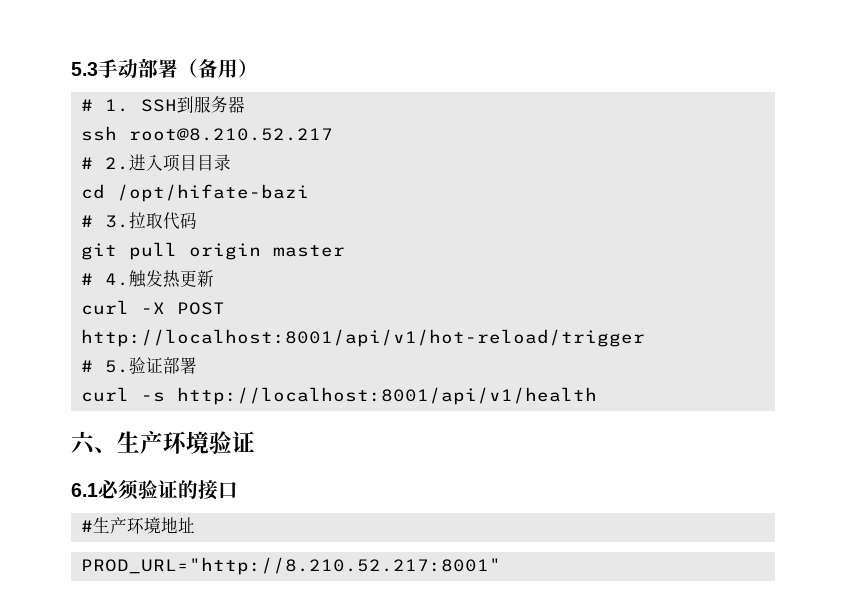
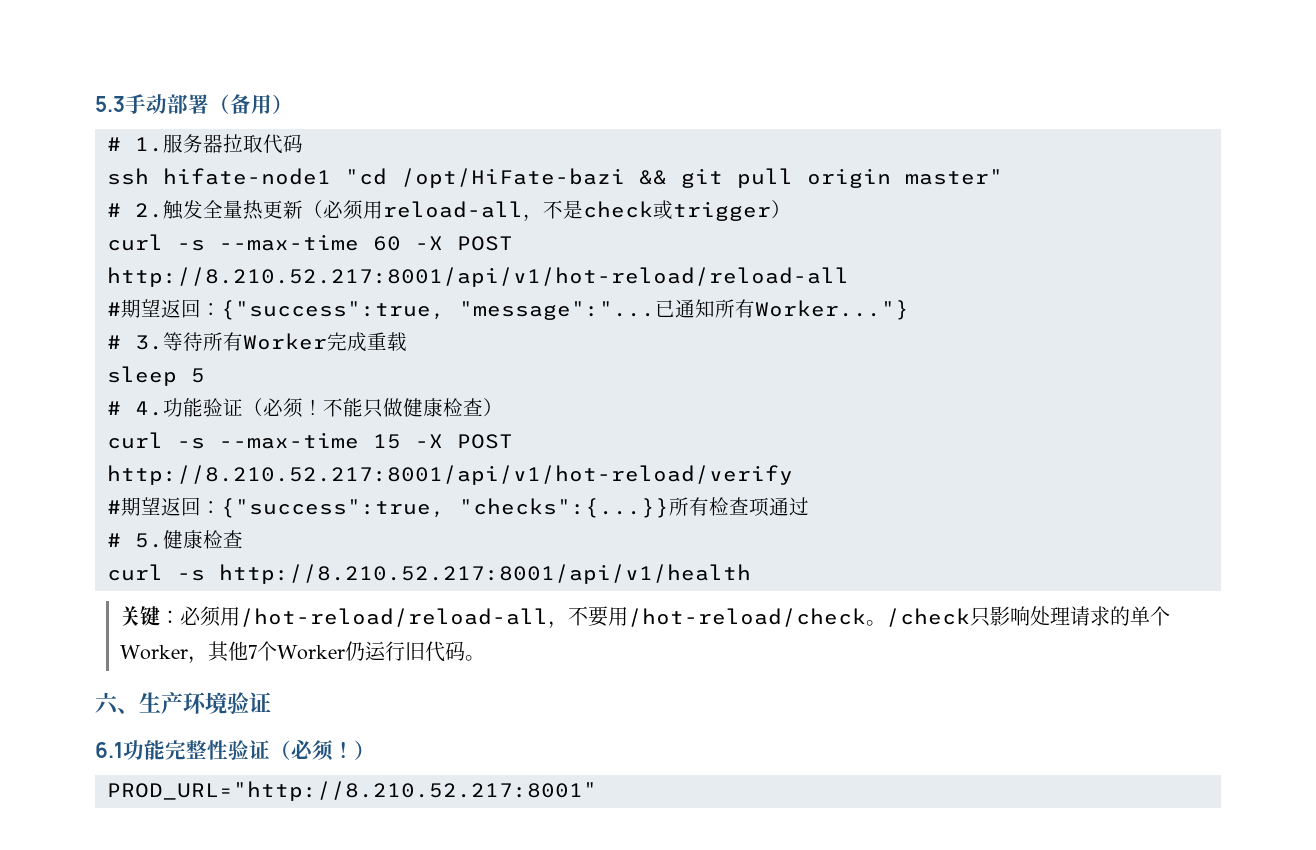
- # 1. SSH到服务器
- ssh root@8.210.52.217
- # 2.进入项目目录
- cd /opt/hifate-bazi
- # 3.拉取代码
- git pull origin master
- # 4.触发热更新
- curl -X POST http://localhost:8001/api/v1/hot-reload/trigger
+ # 1.服务器拉取代码
+ ssh hifate-node1 "cd /opt/HiFate-bazi && git pull origin master"
+ # 2.触发全量热更新（必须用reload-all，不是check或trigger）
+ curl -s --max-time 60 -X POST http://8.210.52.217:8001/api/v1/hot-reload/reload-all
+ #期望返回：{"success":true, "message":"...已通知所有Worker..."}
+ # 3.等待所有Worker完成重载
+ sleep 5
+ # 4.功能验证（必须！不能只做健康检查）
+ curl -s --max-time 15 -X POST http://8.210.52.217:8001/api/v1/hot-reload/verify
+ #期望返回：{"success":true, "checks":{...}}所有检查项通过
- # 5.验证部署
- curl -s http://localhost:8001/api/v1/health
+ # 5.健康检查
+ curl -s http://8.210.52.217:8001/api/v1/health
+ 关键：必须用/hot-reload/reload-all，不要用/hot-reload/check。/check只影响处理请求的单个Worker，其他7个Worker仍运行旧代码。
- 6.1必须验证的接口
- #生产环境地址
+ 6.1功能完整性验证（必须！）

